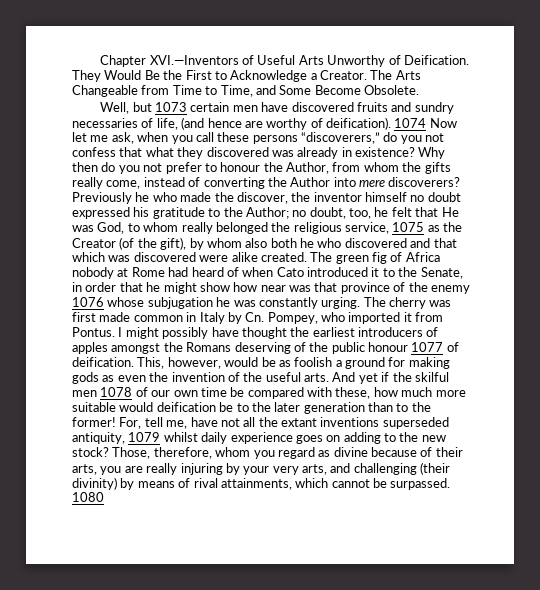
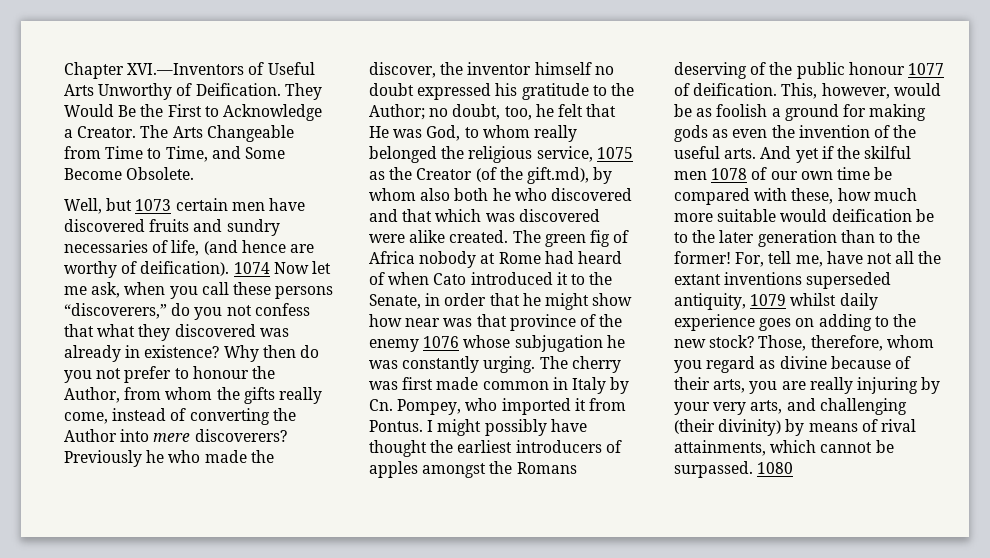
- Previously he who made the discover, the inventor himself no doubt expressed his gratitude to the Author; no doubt, too, he felt that He was God, to whom really belonged the religious service, 1075 as the Creator (of the gift), by whom also both he who discovered and that which was discovered were alike created.
+ Previously he who made the discover, the inventor himself no doubt expressed his gratitude to the Author; no doubt, too, he felt that He was God, to whom really belonged the religious service, 1075 as the Creator (of the gift.md), by whom also both he who discovered and that which was discovered were alike created.

